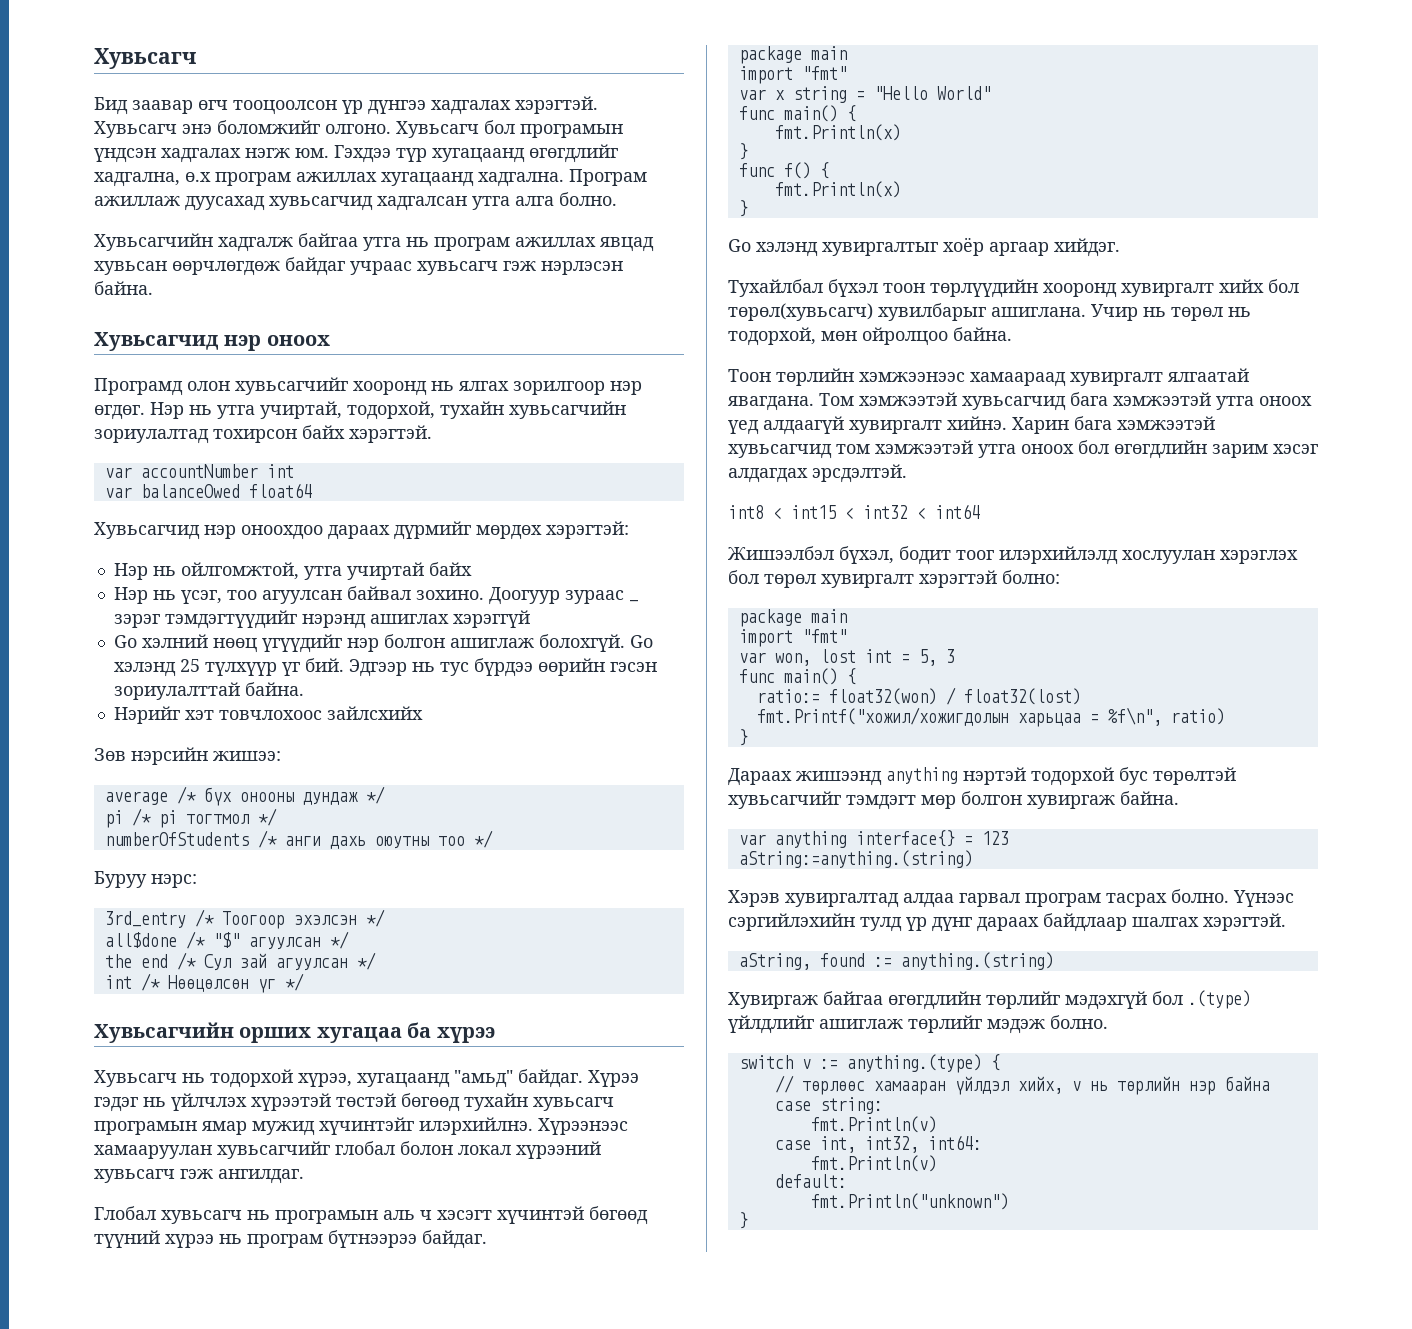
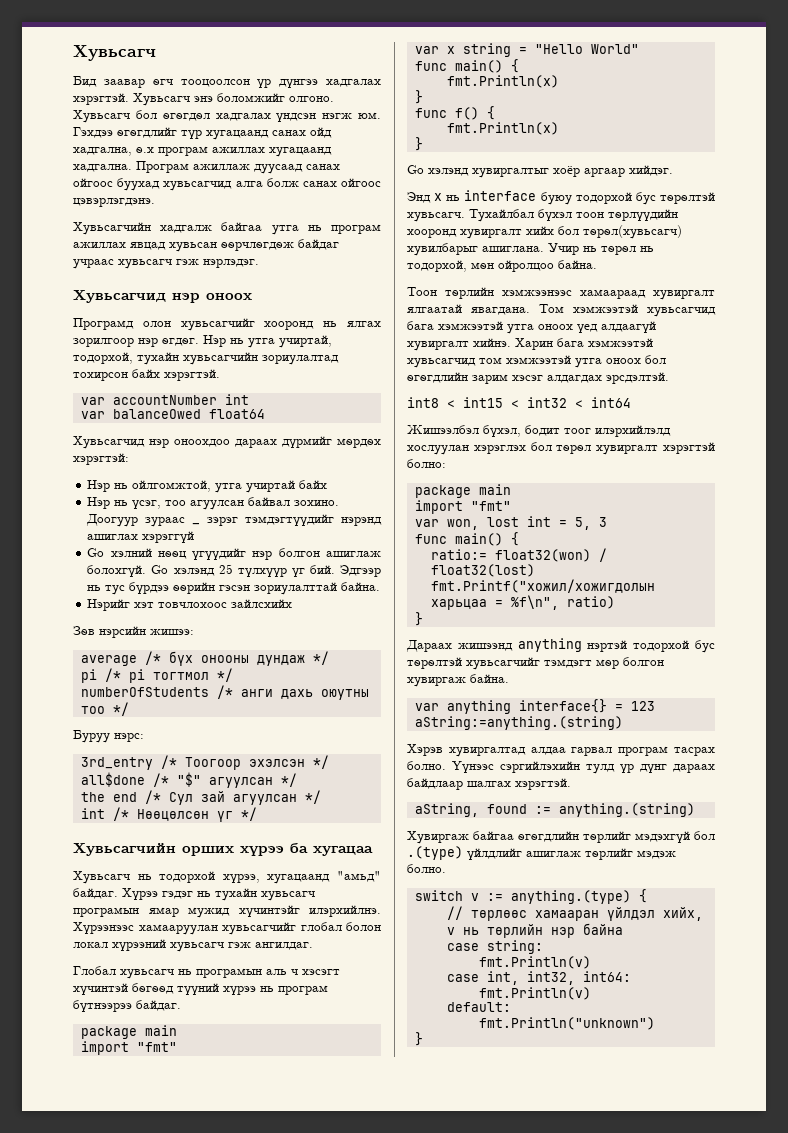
- Хувьсагч бол програмын үндсэн хадгалах нэгж юм.
+ Хувьсагч бол өгөгдөл хадгалах үндсэн нэгж юм.
- Гэхдээ түр хугацаанд өгөгдлийг хадгална, ө.х програм ажиллах хугацаанд хадгална.
+ Гэхдээ өгөгдлийг түр хугацаанд санах ойд хадгална, ө.х програм ажиллах хугацаанд хадгална.
- Програм ажиллаж дуусахад хувьсагчид хадгалсан утга алга болно.
+ Програм ажиллаж дуусаад санах ойгоос буухад хувьсагчид алга болж санах ойгоос цэвэрлэгдэнэ.
- Хувьсагчийн хадгалж байгаа утга нь програм ажиллах явцад хувьсан өөрчлөгдөж байдаг учраас хувьсагч гэж нэрлэсэн байна.
+ Хувьсагчийн хадгалж байгаа утга нь програм ажиллах явцад хувьсан өөрчлөгдөж байдаг учраас хувьсагч гэж нэрлэдэг.
- Хувьсагчийн орших хугацаа ба хүрээ
+ Хувьсагчийн орших хүрээ ба хугацаа
- Хүрээ гэдэг нь үйлчлэх хүрээтэй төстэй бөгөөд тухайн хувьсагч програмын ямар мужид хүчинтэйг илэрхийлнэ.
+ Хүрээ гэдэг нь тухайн хувьсагч програмын ямар мужид хүчинтэйг илэрхийлнэ.
+ Энд x нь interface буюу тодорхой бус төрөлтэй хувьсагч.

